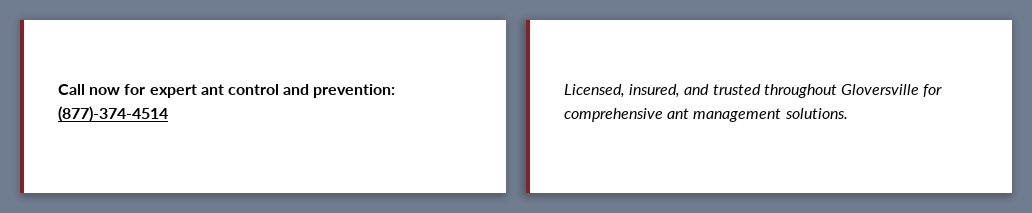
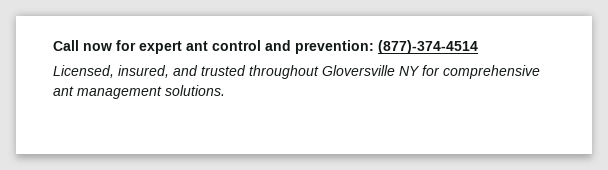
- Licensed, insured, and trusted throughout Gloversville for comprehensive ant management solutions.
+ Licensed, insured, and trusted throughout Gloversville NY for comprehensive ant management solutions.

